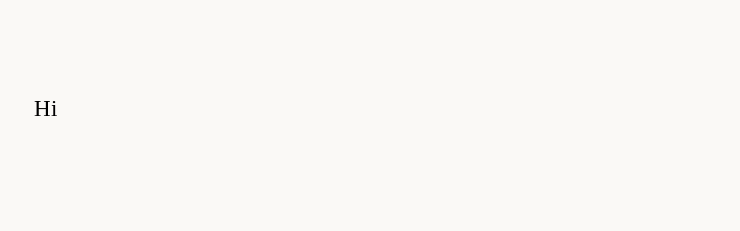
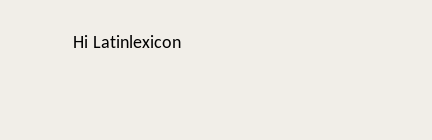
- Hi
+ Hi Latinlexicon

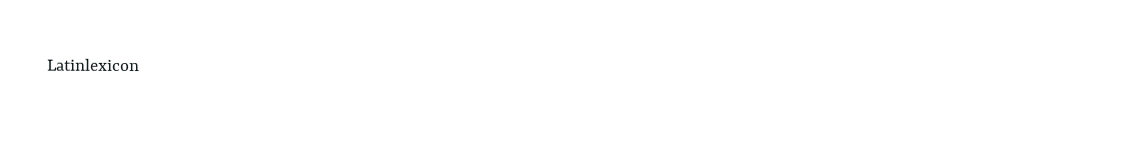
- Hi Latinlexicon
+ Latinlexicon

